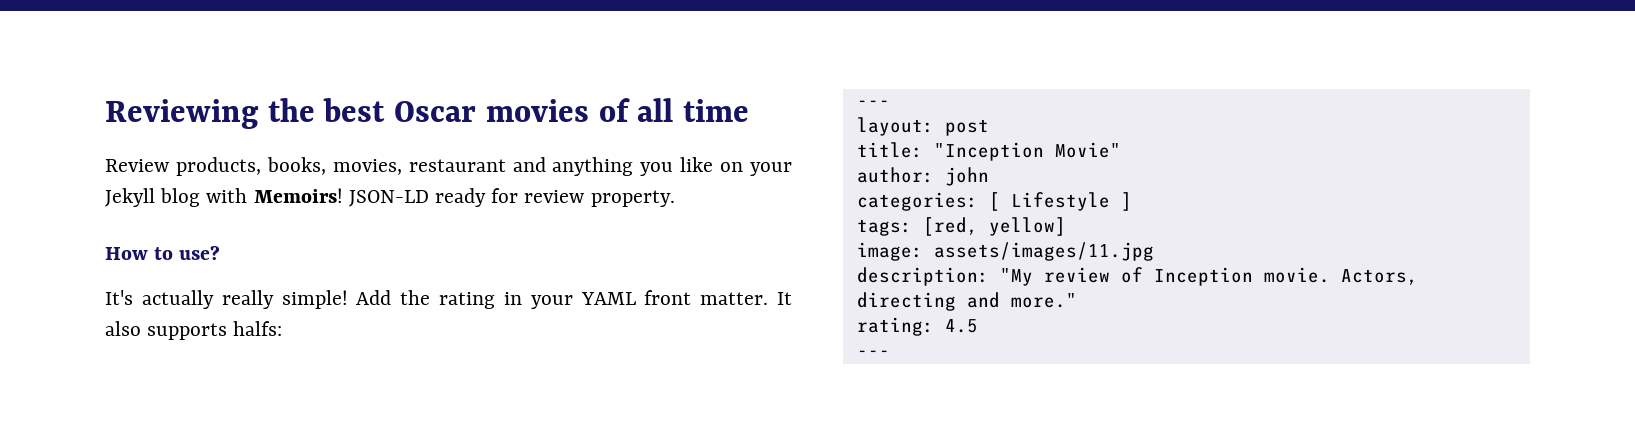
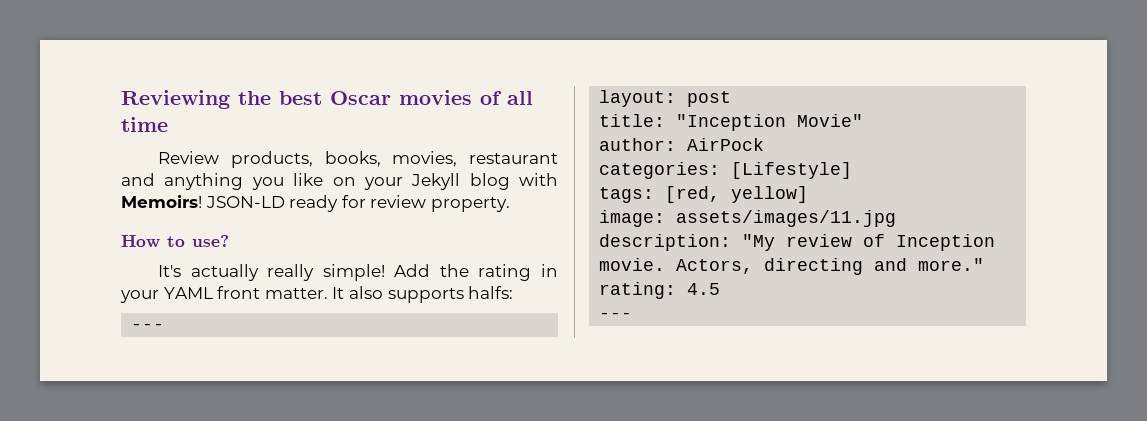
- author: john
+ author: AirPock
- categories: [ Lifestyle ]
+ categories: [Lifestyle]

